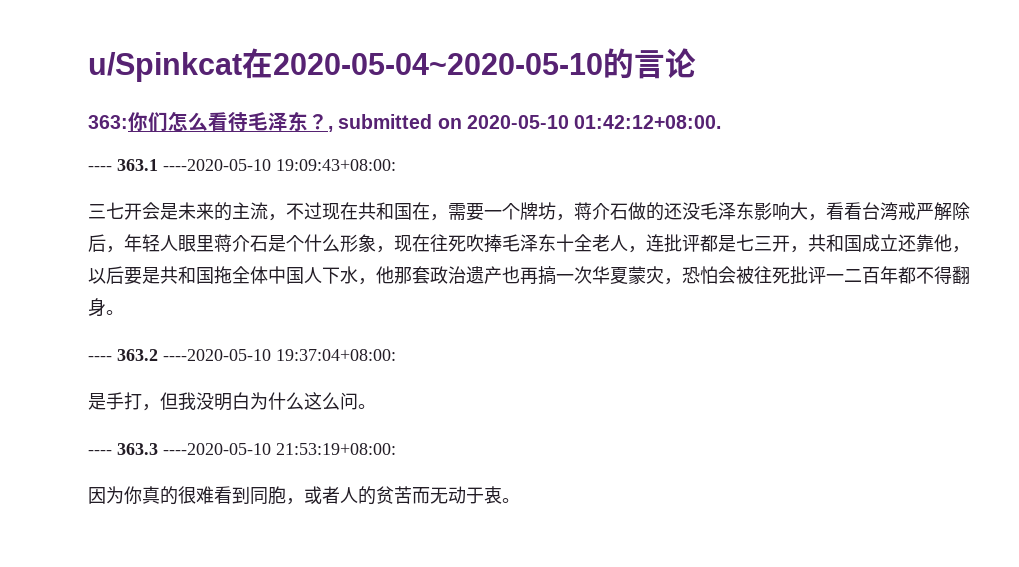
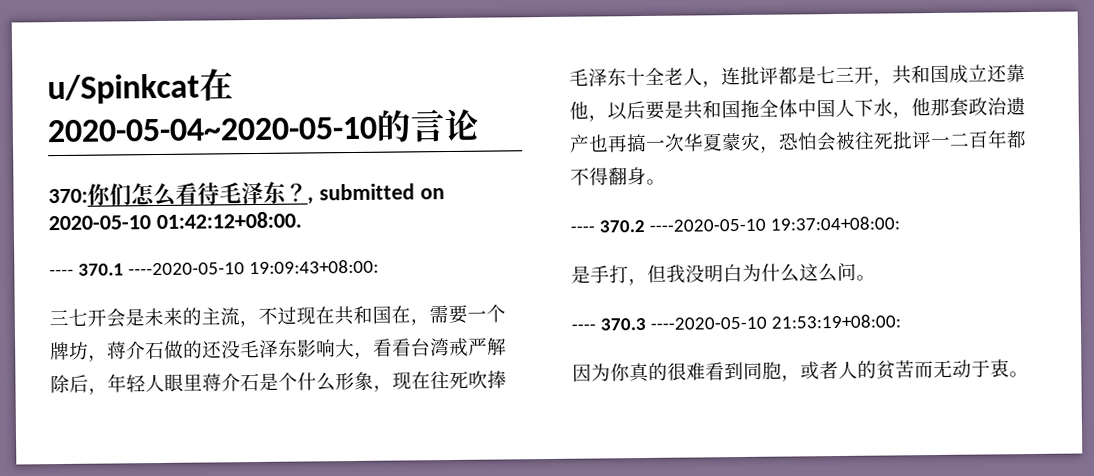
- 363:你们怎么看待毛泽东？, submitted on 2020-05-10 01:42:12+08:00.
+ 370:你们怎么看待毛泽东？, submitted on 2020-05-10 01:42:12+08:00.
- ---- 363.1 ----2020-05-10 19:09:43+08:00:
+ ---- 370.1 ----2020-05-10 19:09:43+08:00:
- ---- 363.2 ----2020-05-10 19:37:04+08:00:
+ ---- 370.2 ----2020-05-10 19:37:04+08:00:
- ---- 363.3 ----2020-05-10 21:53:19+08:00:
+ ---- 370.3 ----2020-05-10 21:53:19+08:00:

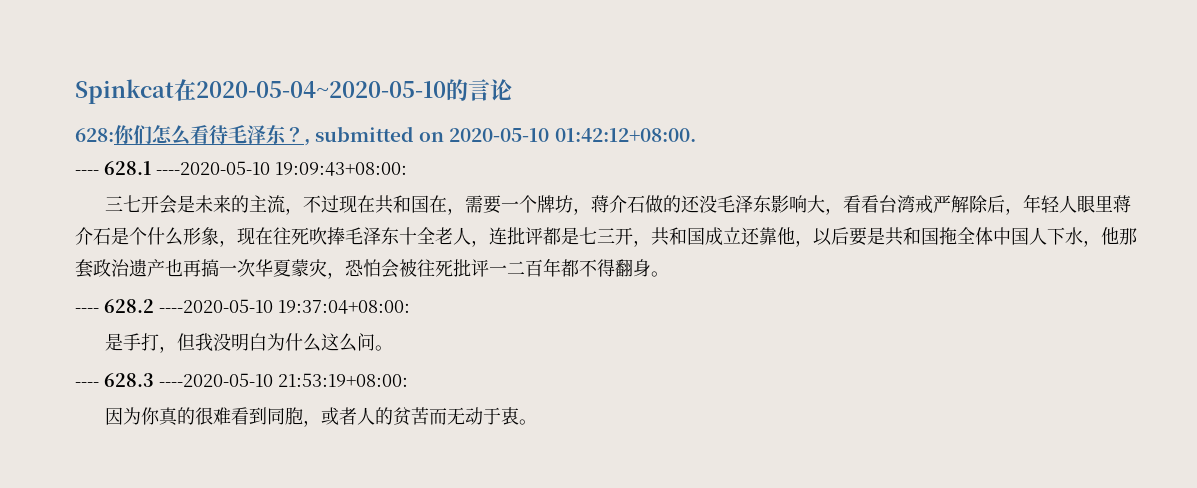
- u/Spinkcat在2020-05-04~2020-05-10的言论
+ Spinkcat在2020-05-04~2020-05-10的言论
- 370:你们怎么看待毛泽东？, submitted on 2020-05-10 01:42:12+08:00.
+ 628:你们怎么看待毛泽东？, submitted on 2020-05-10 01:42:12+08:00.
- ---- 370.1 ----2020-05-10 19:09:43+08:00:
+ ---- 628.1 ----2020-05-10 19:09:43+08:00:
- ---- 370.2 ----2020-05-10 19:37:04+08:00:
+ ---- 628.2 ----2020-05-10 19:37:04+08:00:
- ---- 370.3 ----2020-05-10 21:53:19+08:00:
+ ---- 628.3 ----2020-05-10 21:53:19+08:00:

